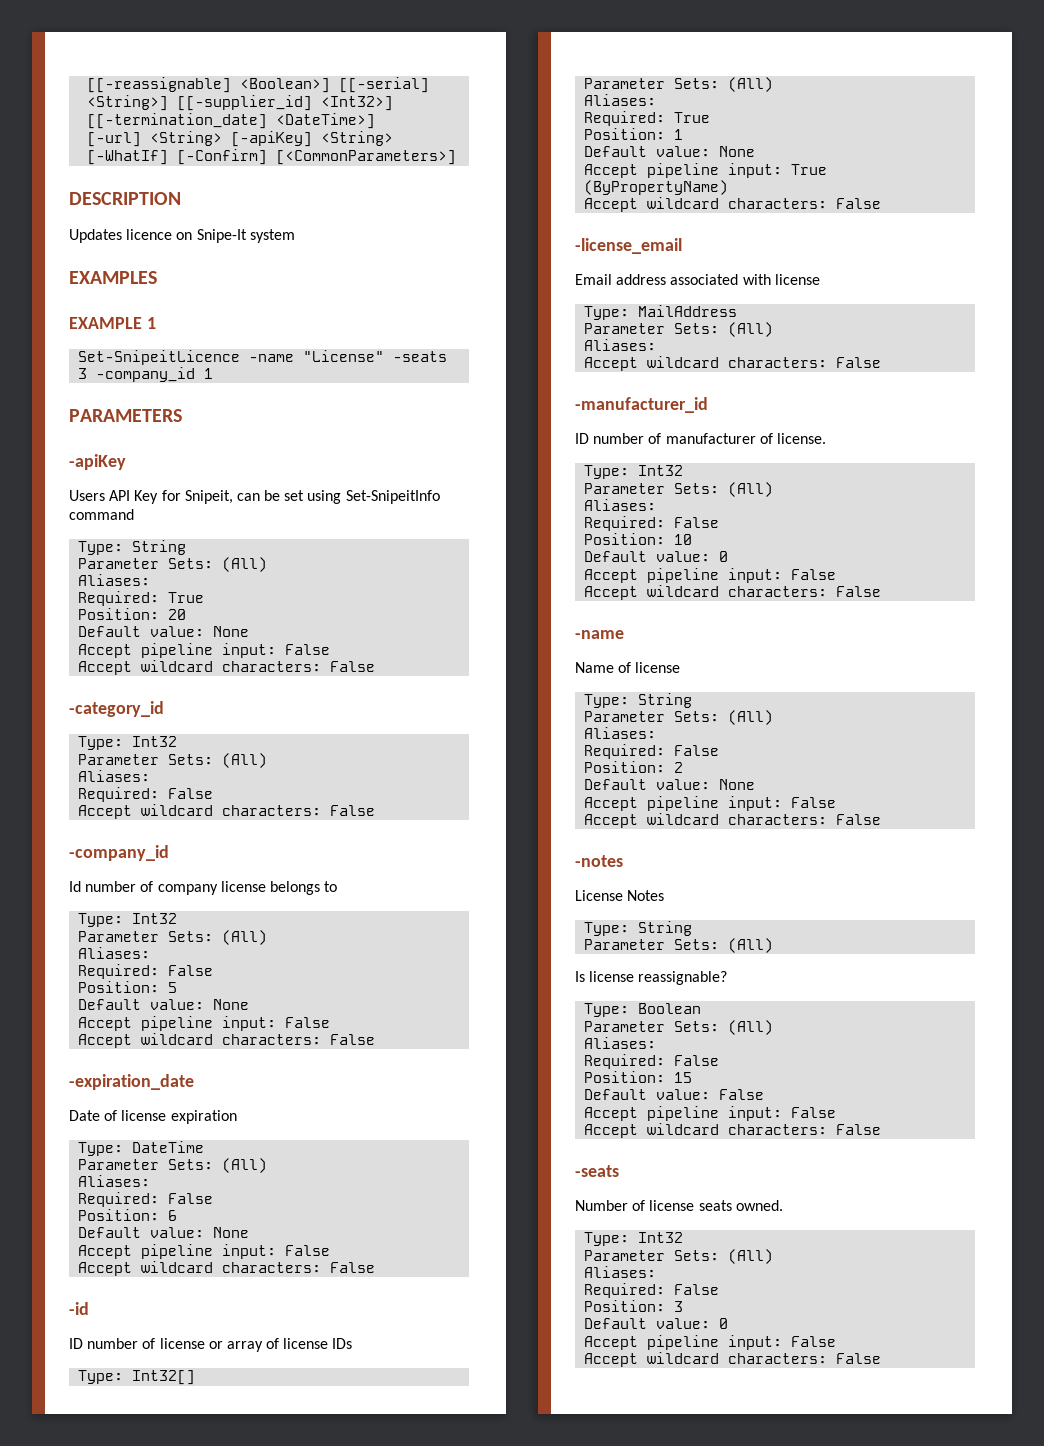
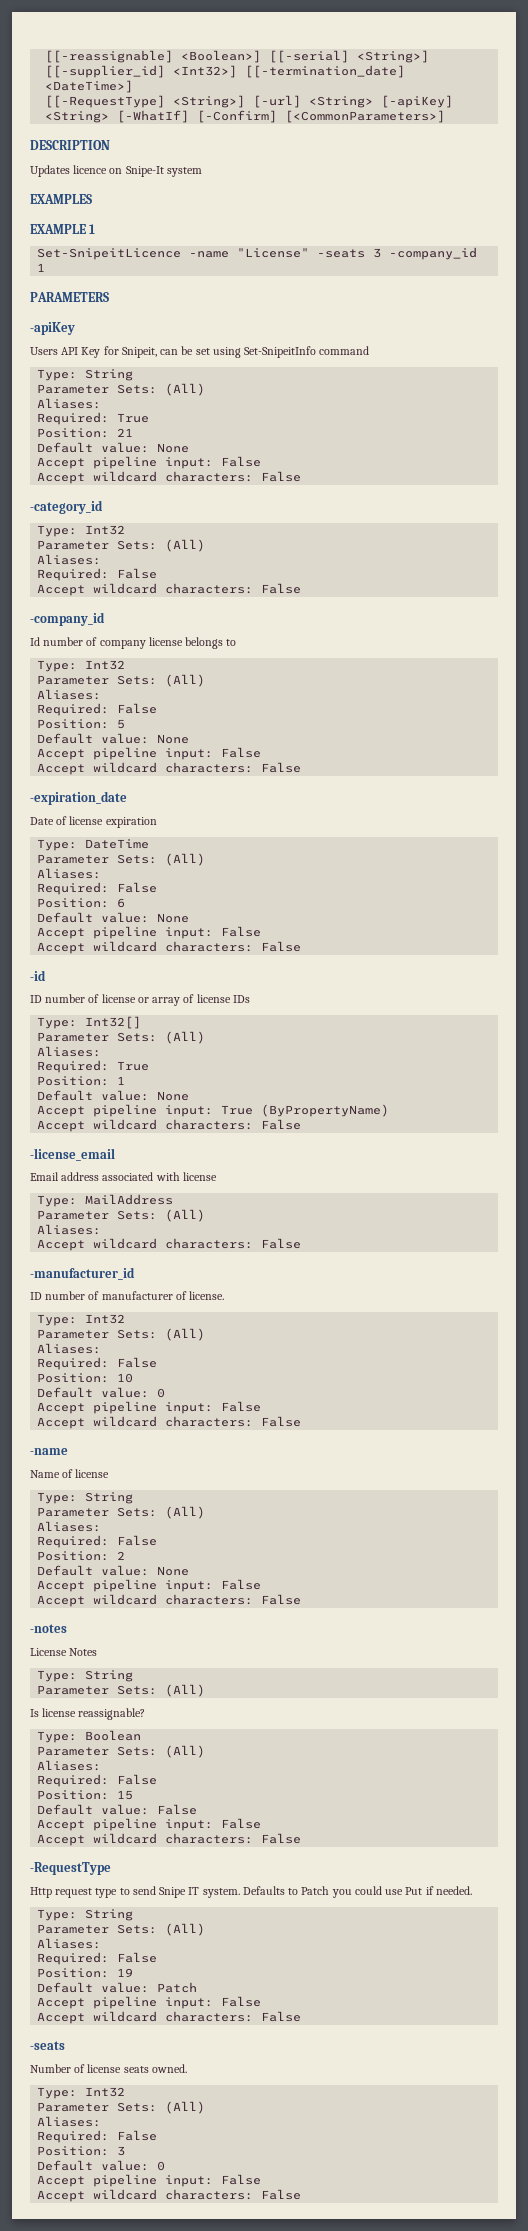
- [-url] <String> [-apiKey] <String> [-WhatIf] [-Confirm] [<CommonParameters>]
+ [[-RequestType] <String>] [-url] <String> [-apiKey] <String> [-WhatIf] [-Confirm] [<CommonParameters>]
- Position: 20
+ Position: 21
+ -RequestType
+ Http request type to send Snipe IT system. Defaults to Patch you could use Put if needed.
+ Type: String
+ Parameter Sets: (All)
+ Aliases:
+ Required: False
+ Position: 19
+ Default value: Patch
+ Accept pipeline input: False
+ Accept wildcard characters: False

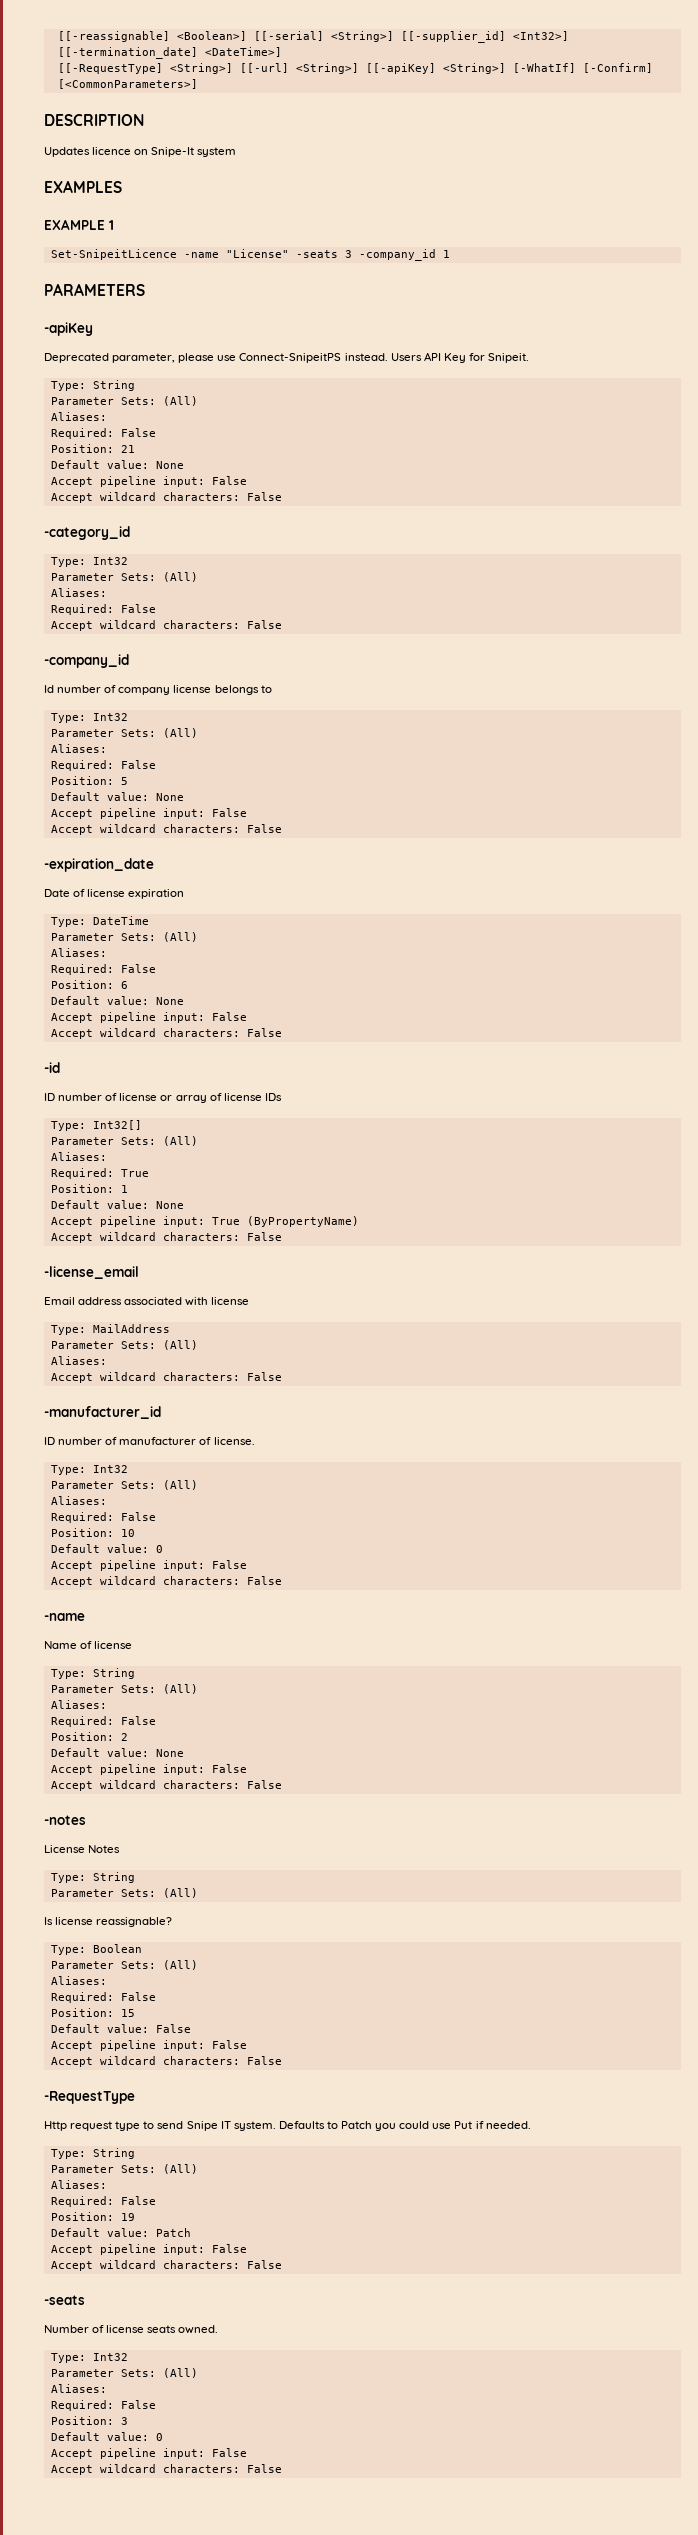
- [[-RequestType] <String>] [-url] <String> [-apiKey] <String> [-WhatIf] [-Confirm] [<CommonParameters>]
+ [[-RequestType] <String>] [[-url] <String>] [[-apiKey] <String>] [-WhatIf] [-Confirm] [<CommonParameters>]
- Users API Key for Snipeit, can be set using Set-SnipeitInfo command
+ Deprecated parameter, please use Connect-SnipeitPS instead. Users API Key for Snipeit.
  Type: String
  Parameter Sets: (All)
  Aliases:
- Required: True
+ Required: False

